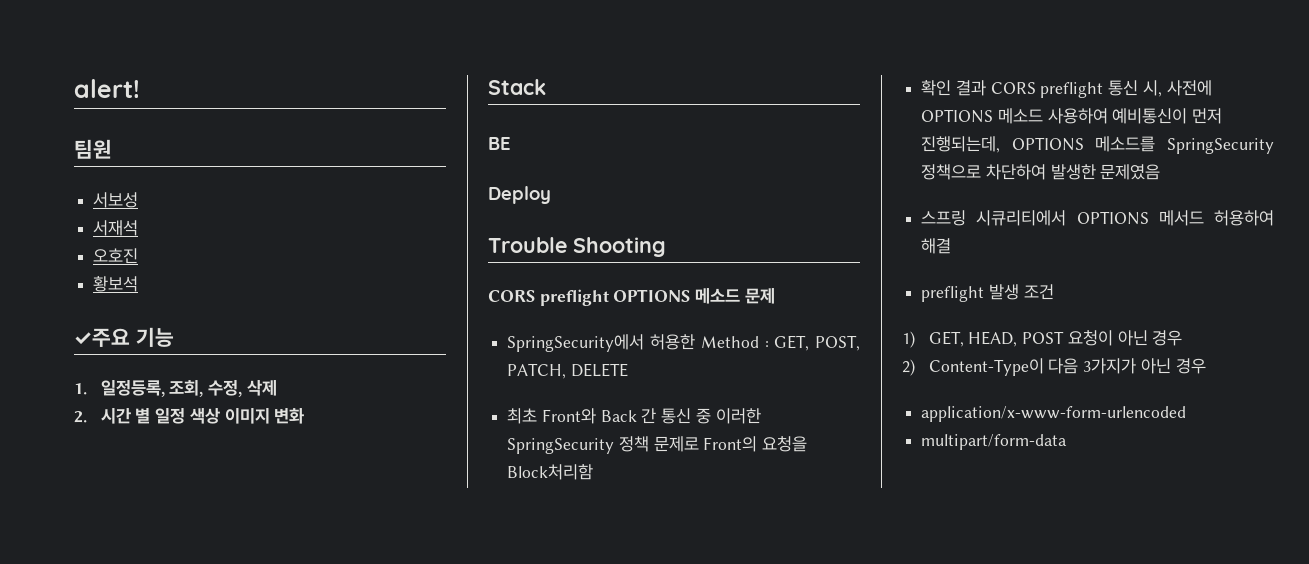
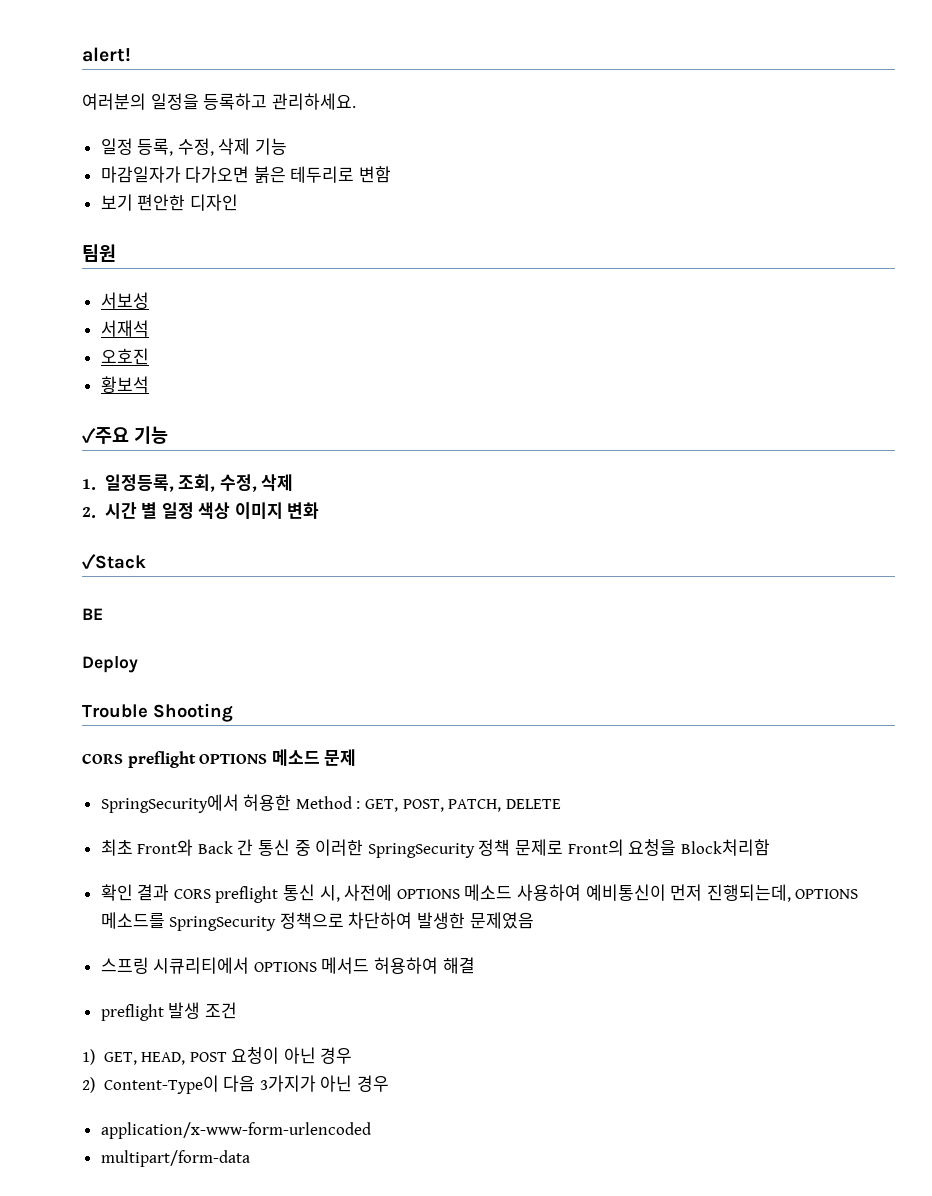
+ 여러분의 일정을 등록하고 관리하세요.
+ 일정 등록, 수정, 삭제 기능
+ 마감일자가 다가오면 붉은 테두리로 변함
+ 보기 편안한 디자인
- Stack
+ ✓Stack

